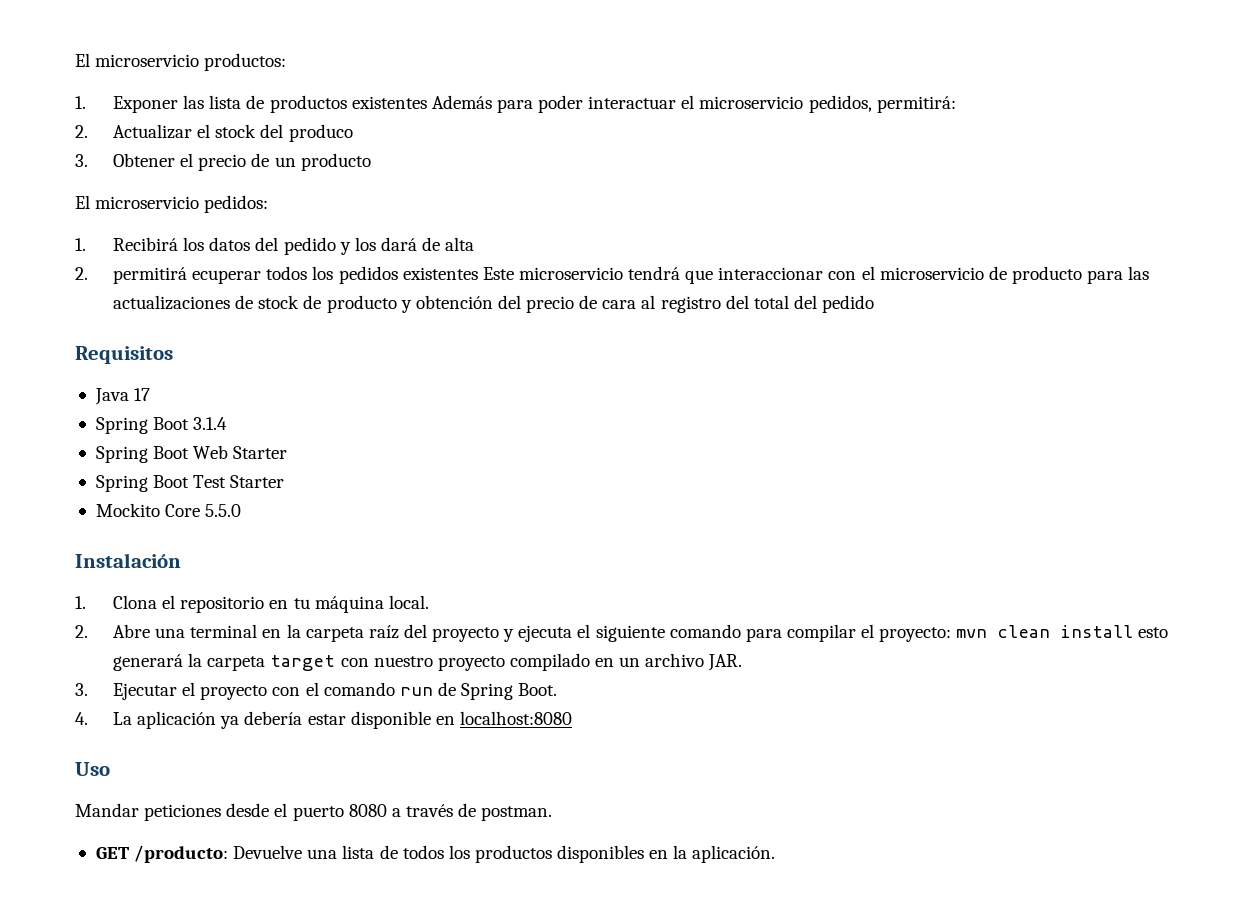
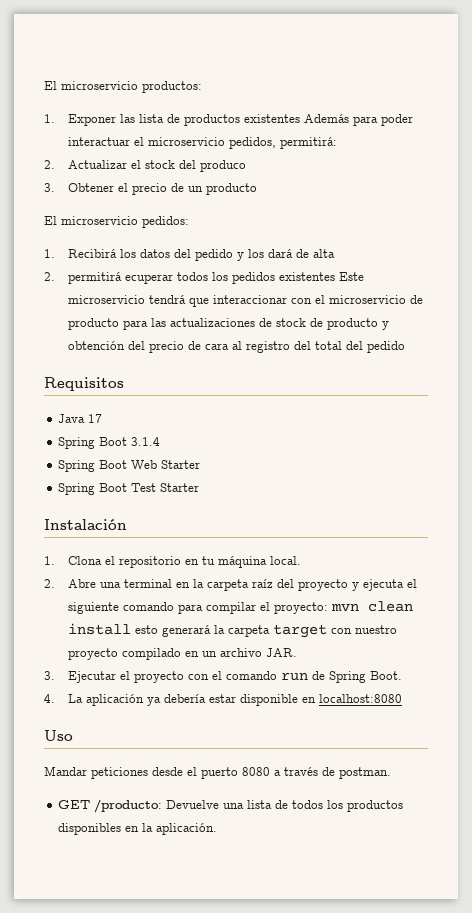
- Mockito Core 5.5.0

